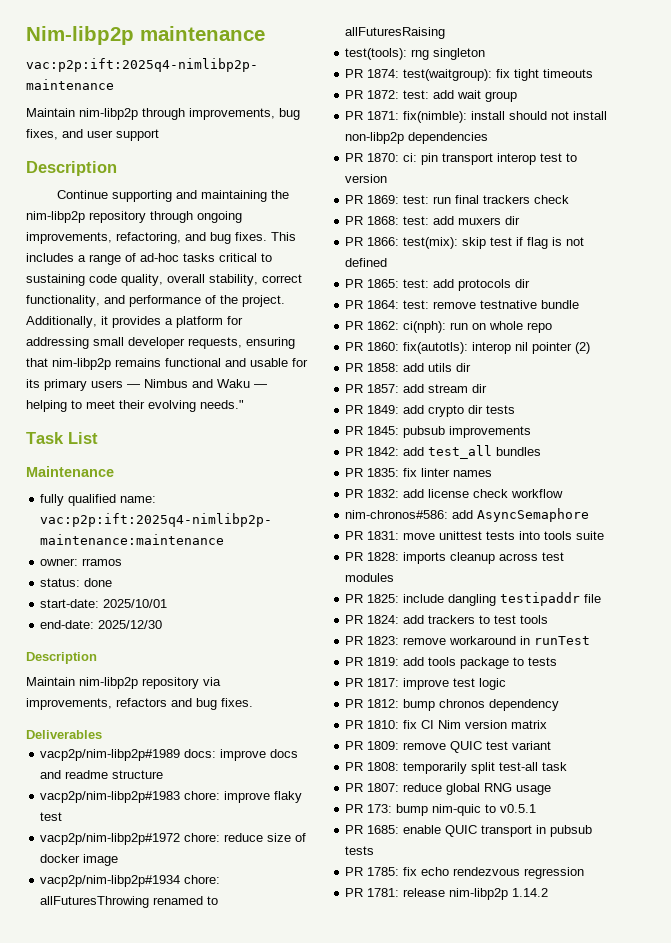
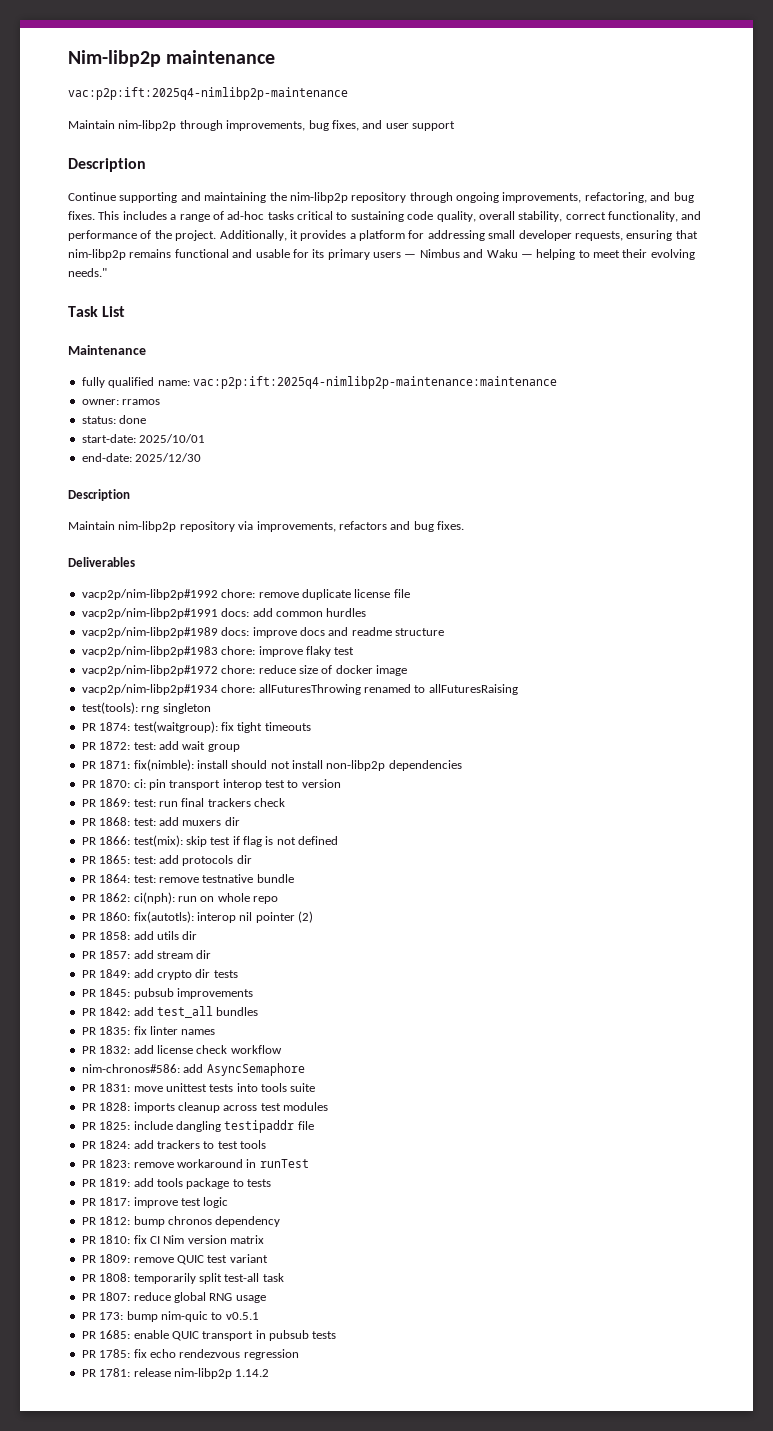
+ vacp2p/nim-libp2p#1992 chore: remove duplicate license file
+ vacp2p/nim-libp2p#1991 docs: add common hurdles

